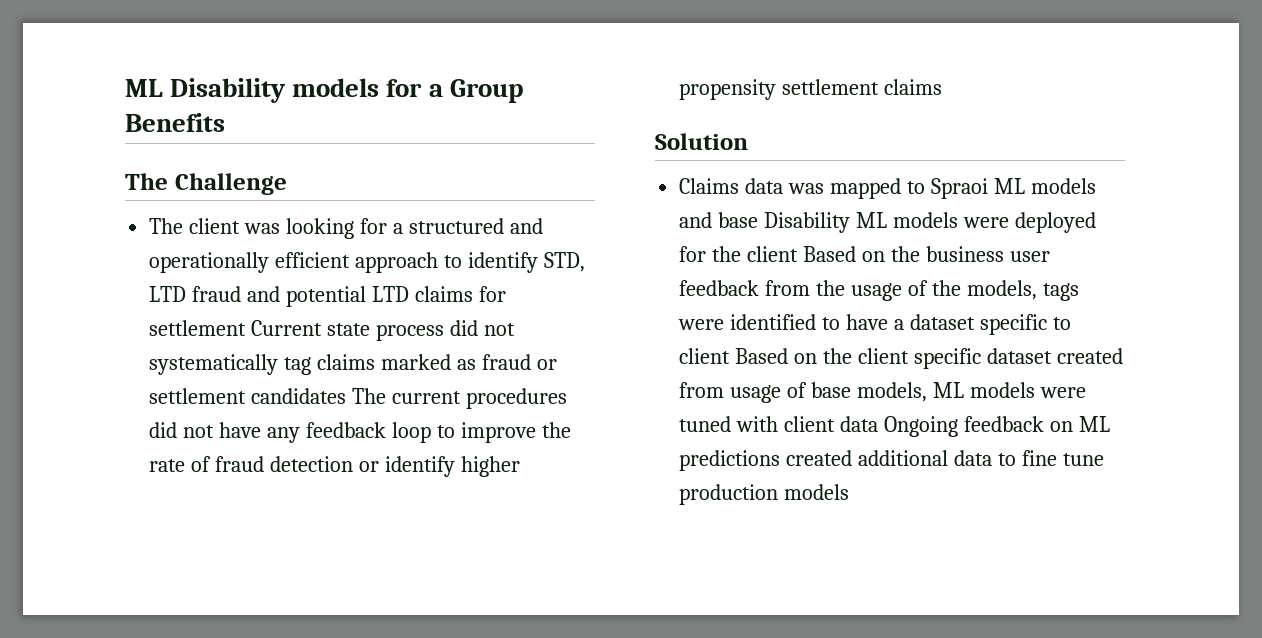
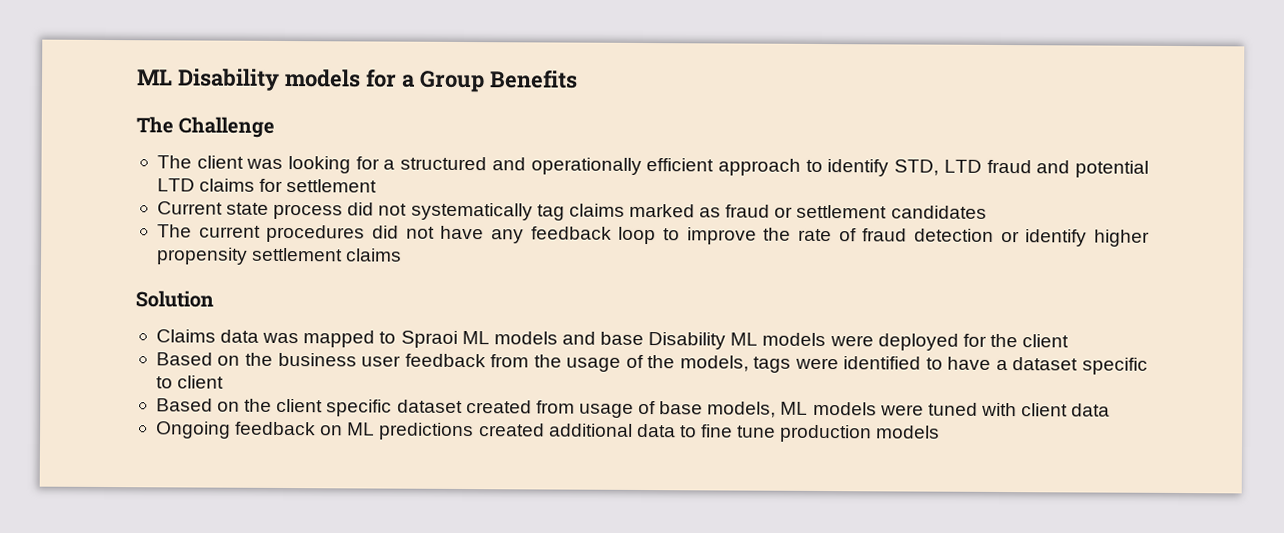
- The client was looking for a structured and operationally efficient approach to identify STD, LTD fraud and potential LTD claims for settlement Current state process did not systematically tag claims marked as fraud or settlement candidates The current procedures did not have any feedback loop to improve the rate of fraud detection or identify higher propensity settlement claims
+ The client was looking for a structured and operationally efficient approach to identify STD, LTD fraud and potential LTD claims for settlement
+ Current state process did not systematically tag claims marked as fraud or settlement candidates
+ The current procedures did not have any feedback loop to improve the rate of fraud detection or identify higher propensity settlement claims
- Claims data was mapped to Spraoi ML models and base Disability ML models were deployed for the client Based on the business user feedback from the usage of the models, tags were identified to have a dataset specific to client Based on the client specific dataset created from usage of base models, ML models were tuned with client data Ongoing feedback on ML predictions created additional data to fine tune production models
+ Claims data was mapped to Spraoi ML models and base Disability ML models were deployed for the client
+ Based on the business user feedback from the usage of the models, tags were identified to have a dataset specific to client
+ Based on the client specific dataset created from usage of base models, ML models were tuned with client data
+ Ongoing feedback on ML predictions created additional data to fine tune production models

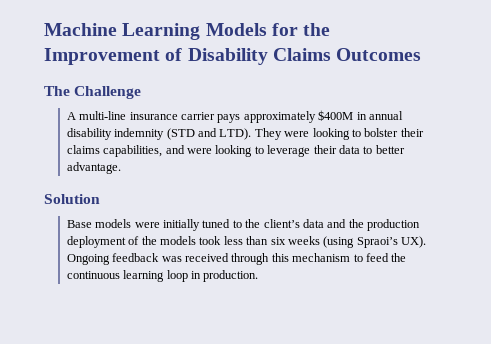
- ML Disability models for a Group Benefits
+ Machine Learning Models for the Improvement of Disability Claims Outcomes
  The Challenge
- The client was looking for a structured and operationally efficient approach to identify STD, LTD fraud and potential LTD claims for settlement
- Current state process did not systematically tag claims marked as fraud or settlement candidates
- The current procedures did not have any feedback loop to improve the rate of fraud detection or identify higher propensity settlement claims
+ A multi-line insurance carrier pays approximately $400M in annual disability indemnity (STD and LTD). They were looking to bolster their claims capabilities, and were looking to leverage their data to better advantage.
  Solution
- Claims data was mapped to Spraoi ML models and base Disability ML models were deployed for the client
- Based on the business user feedback from the usage of the models, tags were identified to have a dataset specific to client
- Based on the client specific dataset created from usage of base models, ML models were tuned with client data
- Ongoing feedback on ML predictions created additional data to fine tune production models
+ Base models were initially tuned to the client’s data and the production deployment of the models took less than six weeks (using Spraoi’s UX). Ongoing feedback was received through this mechanism to feed the continuous learning loop in production.

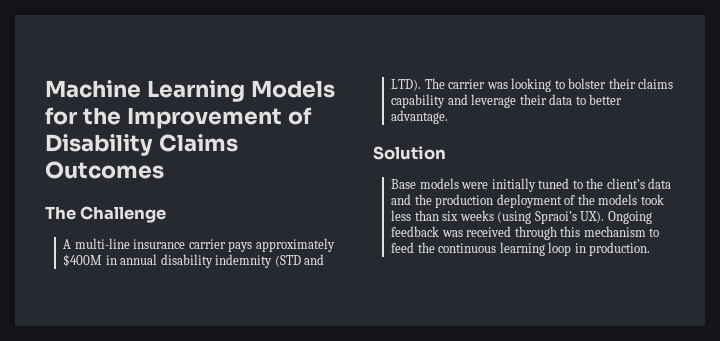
- They were looking to bolster their claims capabilities, and were looking to leverage their data to better advantage.
+ The carrier was looking to bolster their claims capability and leverage their data to better advantage.

